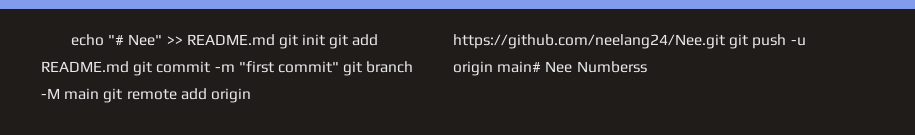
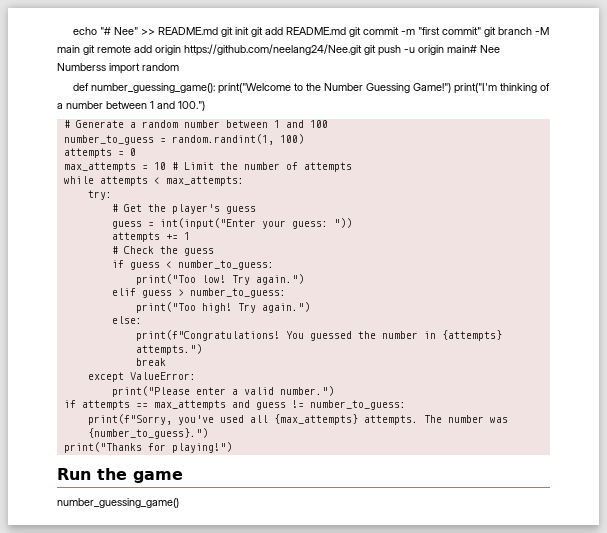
- echo "# Nee" >> README.md git init git add README.md git commit -m "first commit" git branch -M main git remote add origin https://github.com/neelang24/Nee.git git push -u origin main# Nee Numberss
+ echo "# Nee" >> README.md git init git add README.md git commit -m "first commit" git branch -M main git remote add origin https://github.com/neelang24/Nee.git git push -u origin main# Nee Numberss import random
+ def number_guessing_game(): print("Welcome to the Number Guessing Game!") print("I'm thinking of a number between 1 and 100.")
+ # Generate a random number between 1 and 100
+ number_to_guess = random.randint(1, 100)
+ attempts = 0
+ max_attempts = 10 # Limit the number of attempts
+ while attempts < max_attempts:
+ try:
+ # Get the player's guess
+ guess = int(input("Enter your guess: "))
+ attempts += 1
+ # Check the guess
+ if guess < number_to_guess:
+ print("Too low! Try again.")
+ elif guess > number_to_guess:
+ print("Too high! Try again.")
+ else:
+ print(f"Congratulations! You guessed the number in {attempts} attempts.")
+ break
+ except ValueError:
+ print("Please enter a valid number.")
+ if attempts == max_attempts and guess != number_to_guess:
+ print(f"Sorry, you've used all {max_attempts} attempts. The number was {number_to_guess}.")
+ print("Thanks for playing!")
+ Run the game
+ number_guessing_game()

